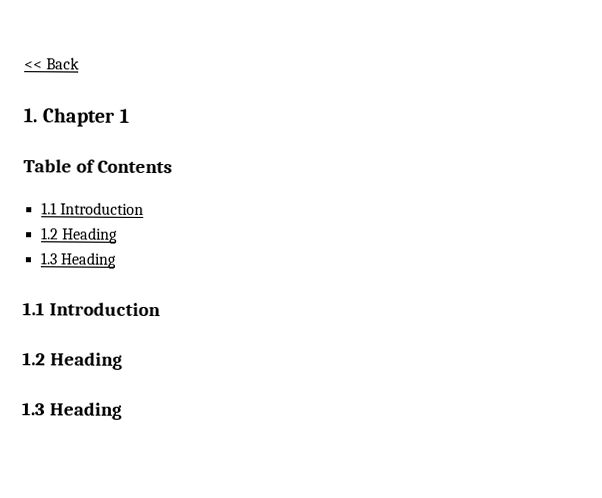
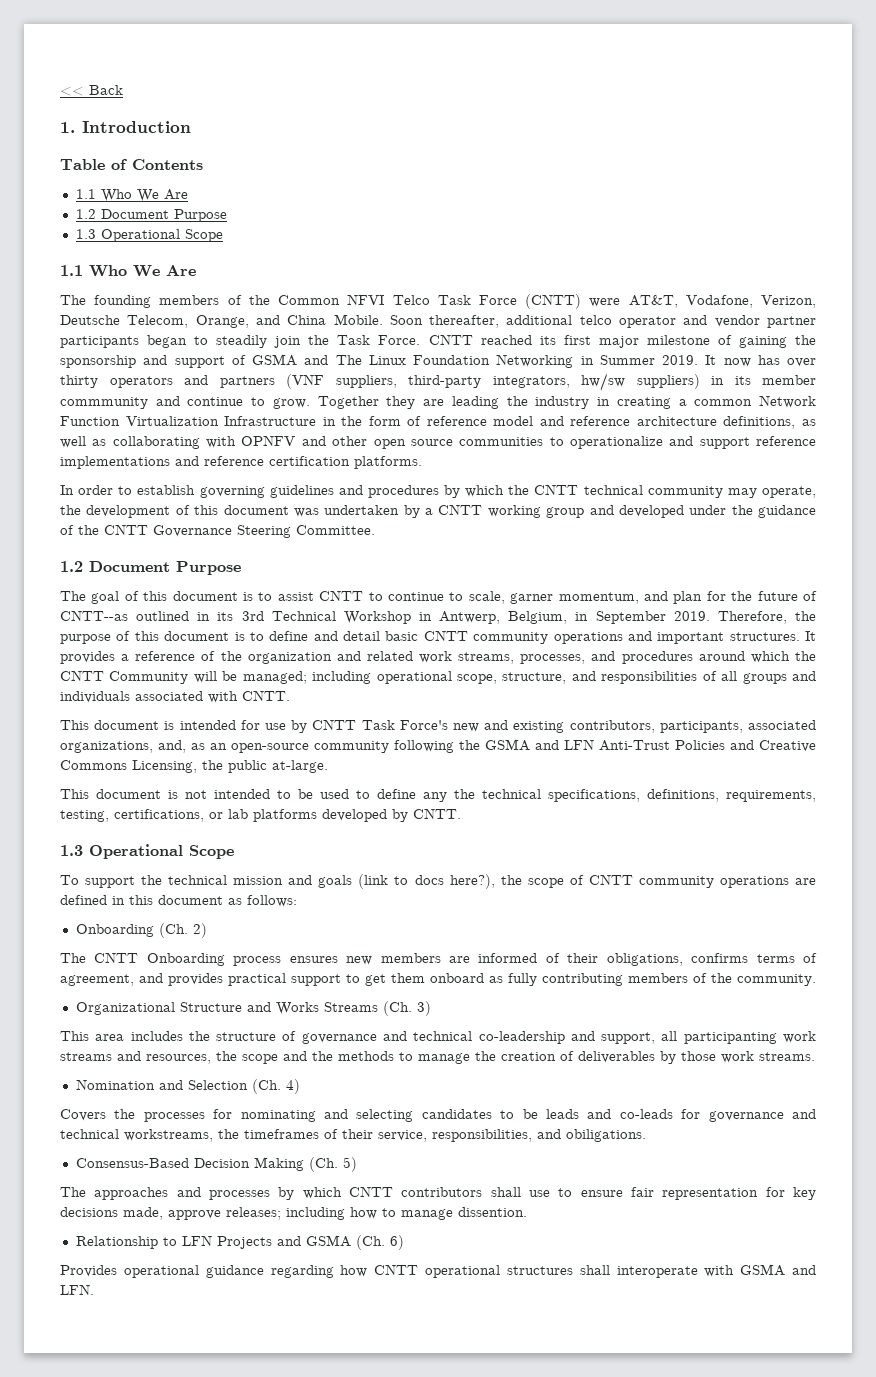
- 1. Chapter 1
+ 1. Introduction
  Table of Contents
- 1.1 Introduction
- 1.2 Heading
- 1.3 Heading
- 1.1 Introduction
- 1.2 Heading
- 1.3 Heading
+ 1.1 Who We Are
+ 1.2 Document Purpose
+ 1.3 Operational Scope
+ 1.1 Who We Are
+ The founding members of the Common NFVI Telco Task Force (CNTT) were AT&T, Vodafone, Verizon, Deutsche Telecom, Orange, and China Mobile. Soon thereafter, additional telco operator and vendor partner participants began to steadily join the Task Force. CNTT reached its first major milestone of gaining the sponsorship and support of GSMA and The Linux Foundation Networking in Summer 2019. It now has over thirty operators and partners (VNF suppliers, third-party integrators, hw/sw suppliers) in its member commmunity and continue to grow. Together they are leading the industry in creating a common Network Function Virtualization Infrastructure in the form of reference model and reference architecture definitions, as well as collaborating with OPNFV and other open source communities to operationalize and support reference implementations and reference certification platforms.
+ In order to establish governing guidelines and procedures by which the CNTT technical community may operate, the development of this document was undertaken by a CNTT working group and developed under the guidance of the CNTT Governance Steering Committee.
+ 1.2 Document Purpose
+ The goal of this document is to assist CNTT to continue to scale, garner momentum, and plan for the future of CNTT--as outlined in its 3rd Technical Workshop in Antwerp, Belgium, in September 2019. Therefore, the purpose of this document is to define and detail basic CNTT community operations and important structures. It provides a reference of the organization and related work streams, processes, and procedures around which the CNTT Community will be managed; including operational scope, structure, and responsibilities of all groups and individuals associated with CNTT.
+ This document is intended for use by CNTT Task Force's new and existing contributors, participants, associated organizations, and, as an open-source community following the GSMA and LFN Anti-Trust Policies and Creative Commons Licensing, the public at-large.
+ This document is not intended to be used to define any the technical specifications, definitions, requirements, testing, certifications, or lab platforms developed by CNTT.
+ 1.3 Operational Scope
+ To support the technical mission and goals (link to docs here?), the scope of CNTT community operations are defined in this document as follows:
+ Onboarding (Ch. 2)
+ The CNTT Onboarding process ensures new members are informed of their obligations, confirms terms of agreement, and provides practical support to get them onboard as fully contributing members of the community.
+ Organizational Structure and Works Streams (Ch. 3)
+ This area includes the structure of governance and technical co-leadership and support, all participanting work streams and resources, the scope and the methods to manage the creation of deliverables by those work streams.
+ Nomination and Selection (Ch. 4)
+ Covers the processes for nominating and selecting candidates to be leads and co-leads for governance and technical workstreams, the timeframes of their service, responsibilities, and obiligations.
+ Consensus-Based Decision Making (Ch. 5)
+ The approaches and processes by which CNTT contributors shall use to ensure fair representation for key decisions made, approve releases; including how to manage dissention.
+ Relationship to LFN Projects and GSMA (Ch. 6)
+ Provides operational guidance regarding how CNTT operational structures shall interoperate with GSMA and LFN.

